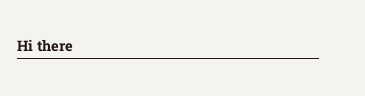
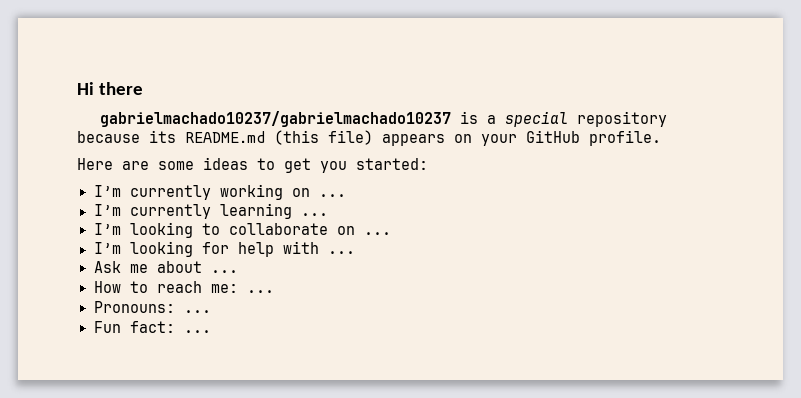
+ gabrielmachado10237/gabrielmachado10237 is a special repository because its README.md (this file) appears on your GitHub profile.
+ Here are some ideas to get you started:
+ I’m currently working on ...
+ I’m currently learning ...
+ I’m looking to collaborate on ...
+ I’m looking for help with ...
+ Ask me about ...
+ How to reach me: ...
+ Pronouns: ...
+ Fun fact: ...

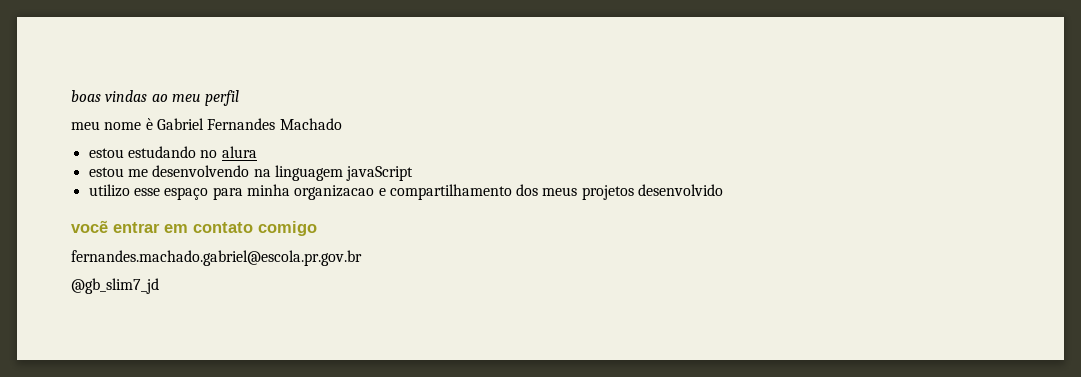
- Hi there
- gabrielmachado10237/gabrielmachado10237 is a special repository because its README.md (this file) appears on your GitHub profile.
- Here are some ideas to get you started:
- I’m currently working on ...
- I’m currently learning ...
- I’m looking to collaborate on ...
- I’m looking for help with ...
- Ask me about ...
- How to reach me: ...
- Pronouns: ...
- Fun fact: ...
+ boas vindas ao meu perfil
+ meu nome è Gabriel Fernandes Machado
+ estou estudando no alura
+ estou me desenvolvendo na linguagem javaScript
+ utilizo esse espaço para minha organizacao e compartilhamento dos meus projetos desenvolvido
+ vocẽ entrar em contato comigo
+ fernandes.machado.gabriel@escola.pr.gov.br
+ @gb_slim7_jd

